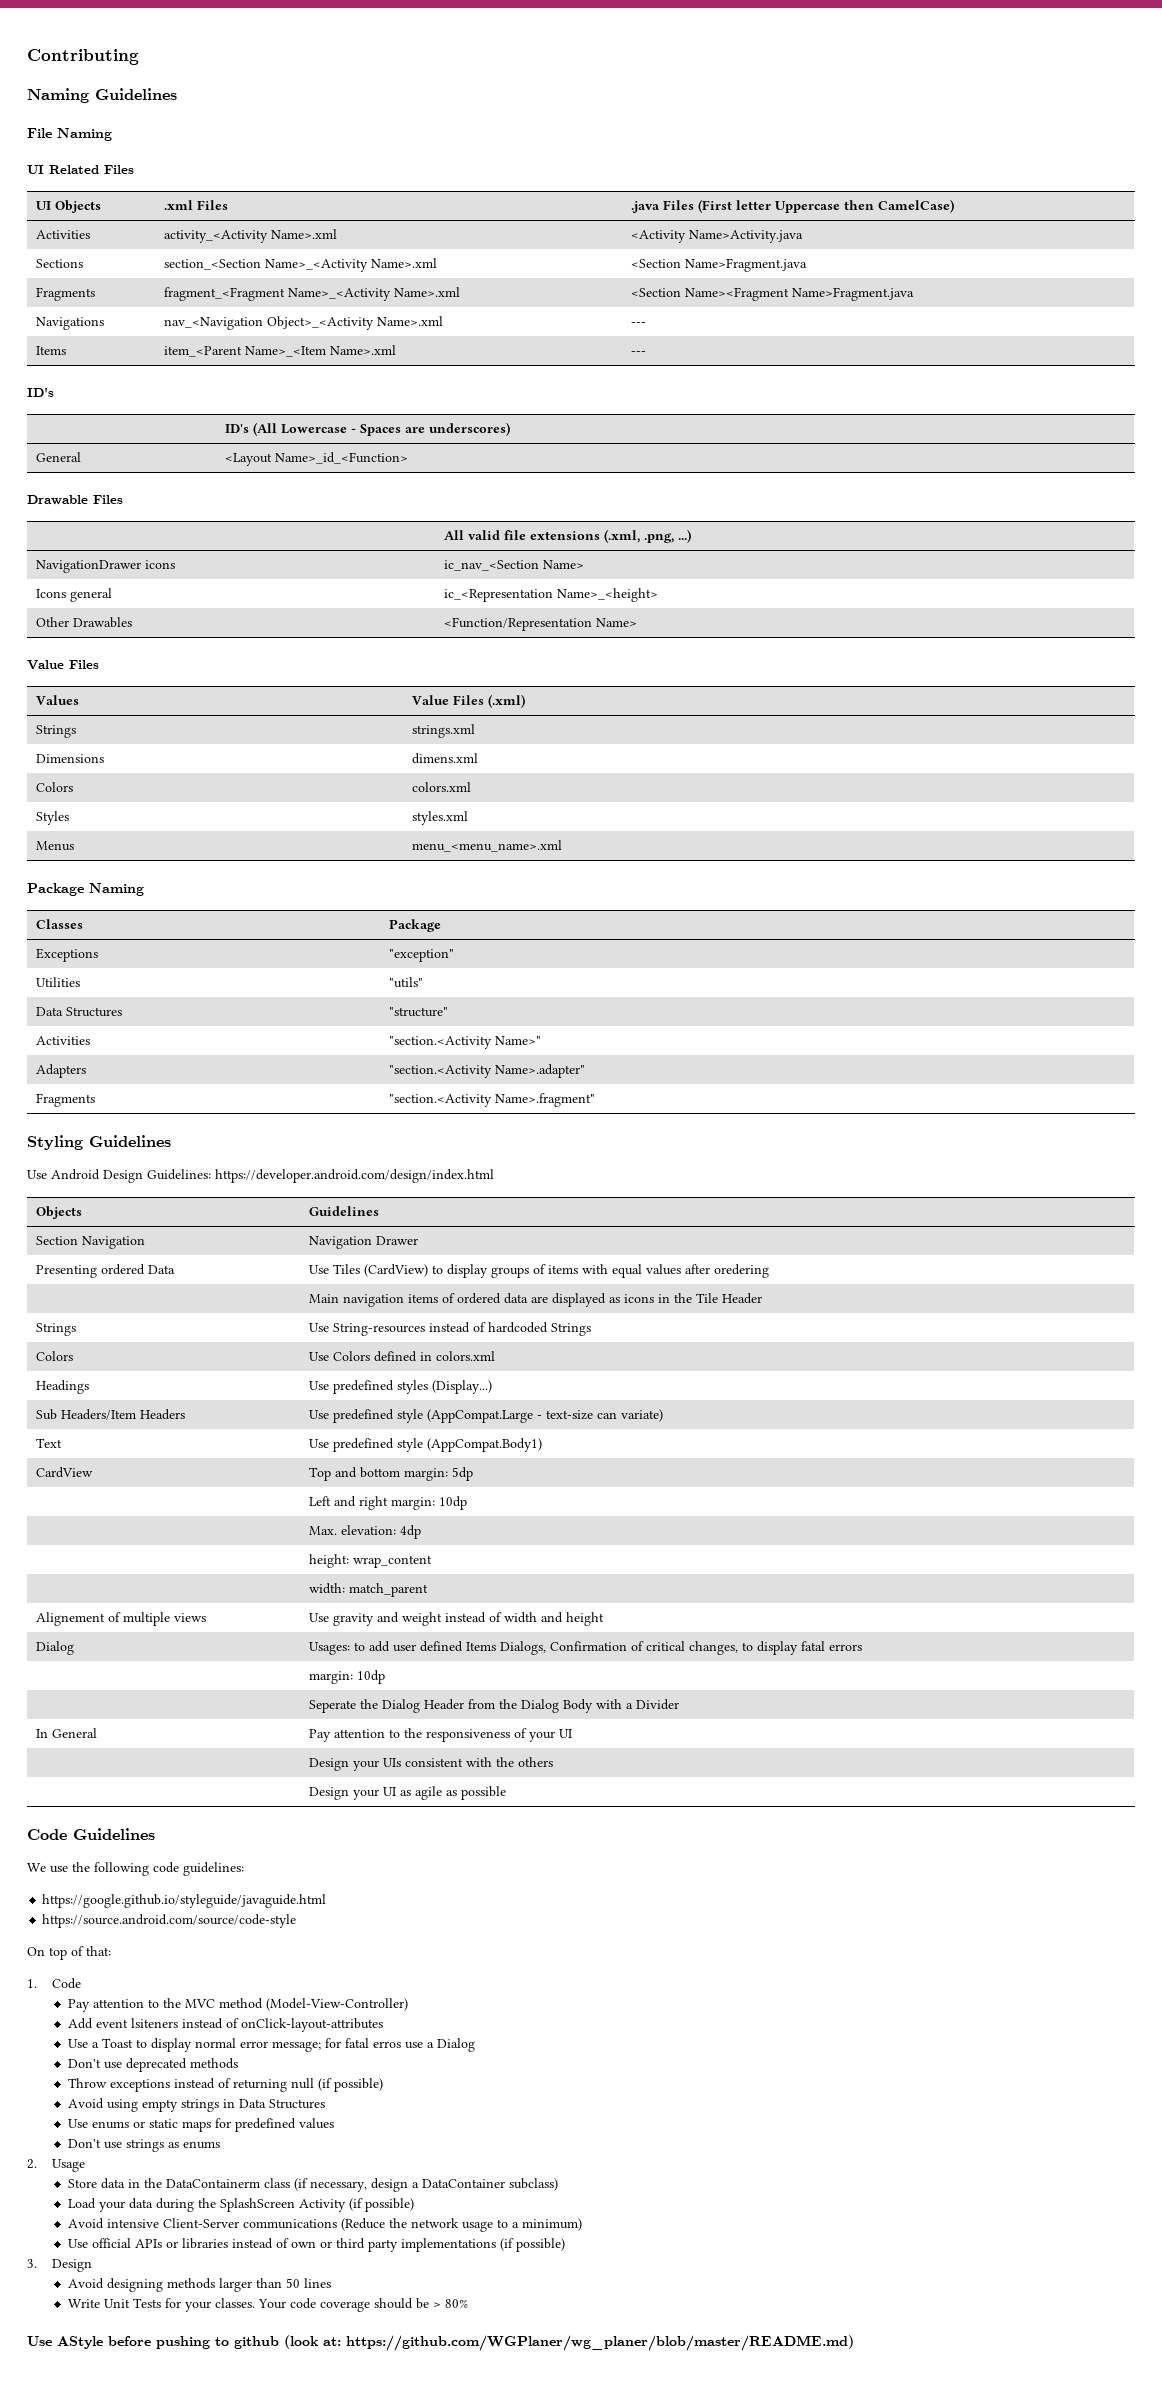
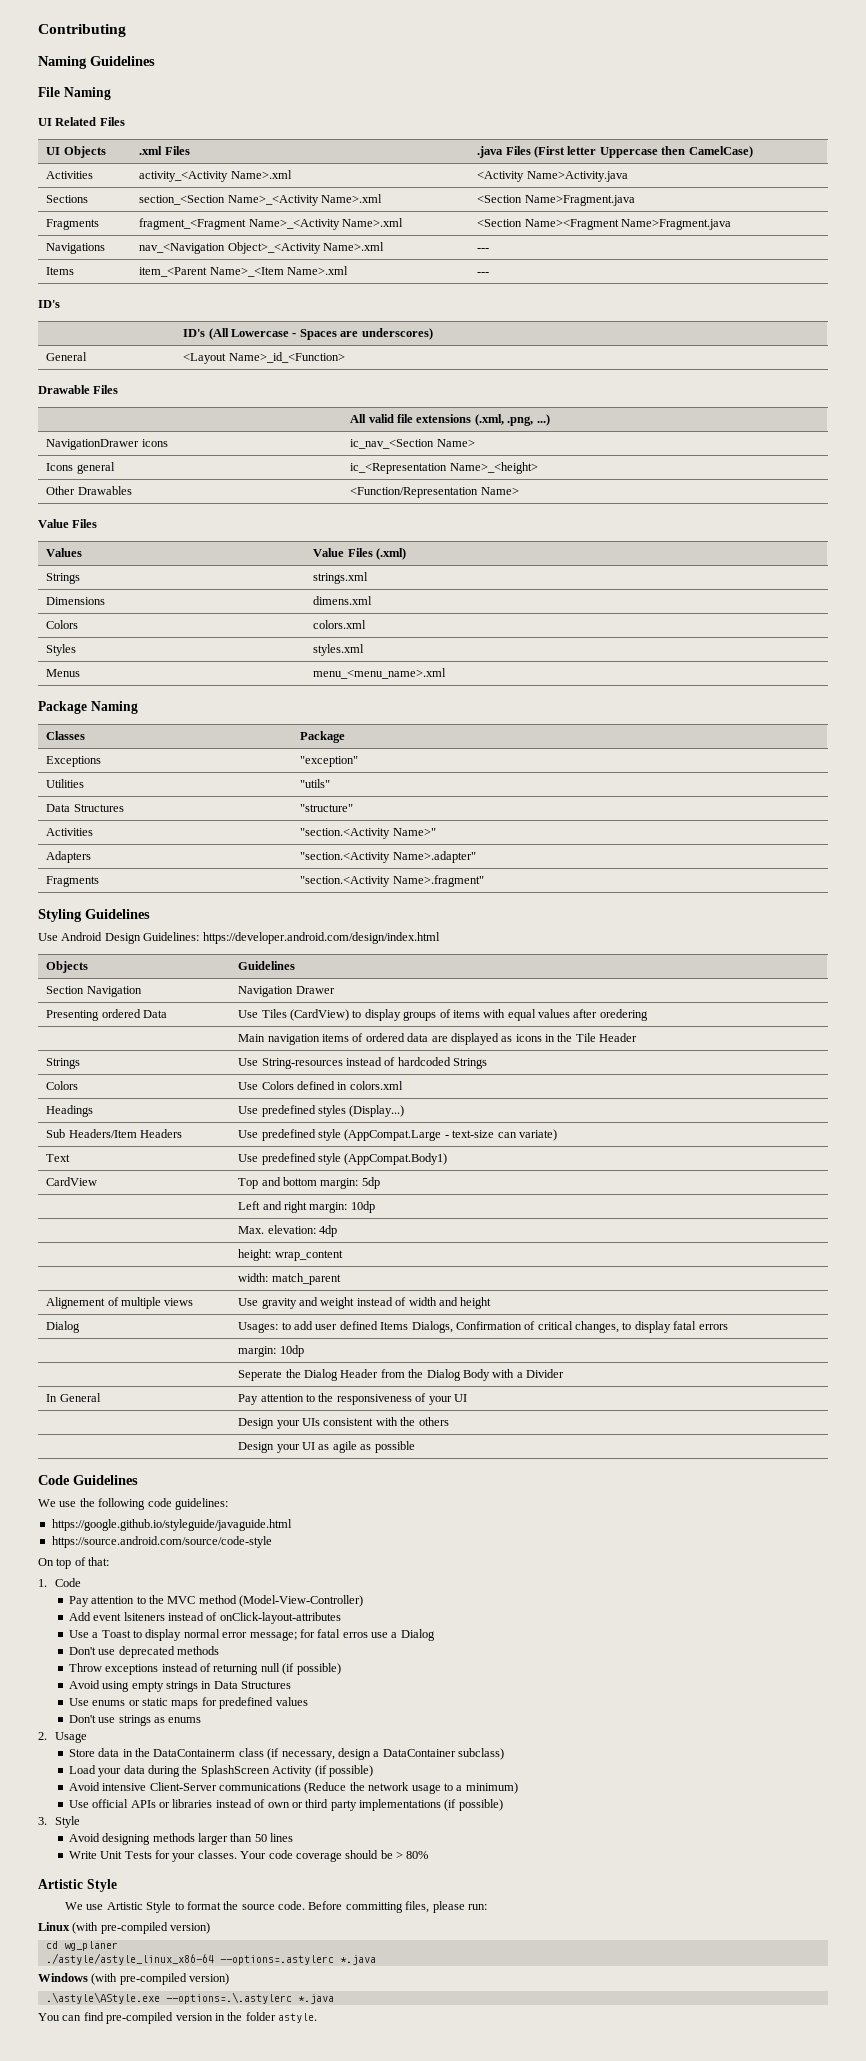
- 3. Design
+ 3. Style
  Your code coverage should be > 80%
- Use AStyle before pushing to github (look at: https://github.com/WGPlaner/wg_planer/blob/master/README.md)
+ Artistic Style
+ We use Artistic Style to format the source code. Before committing files, please run:
+ Linux (with pre-compiled version)
+ cd wg_planer
+ ./astyle/astyle_linux_x86-64 --options=.astylerc *.java
+ Windows (with pre-compiled version)
+ .\astyle\AStyle.exe --options=.\.astylerc *.java
+ You can find pre-compiled version in the folder astyle.

